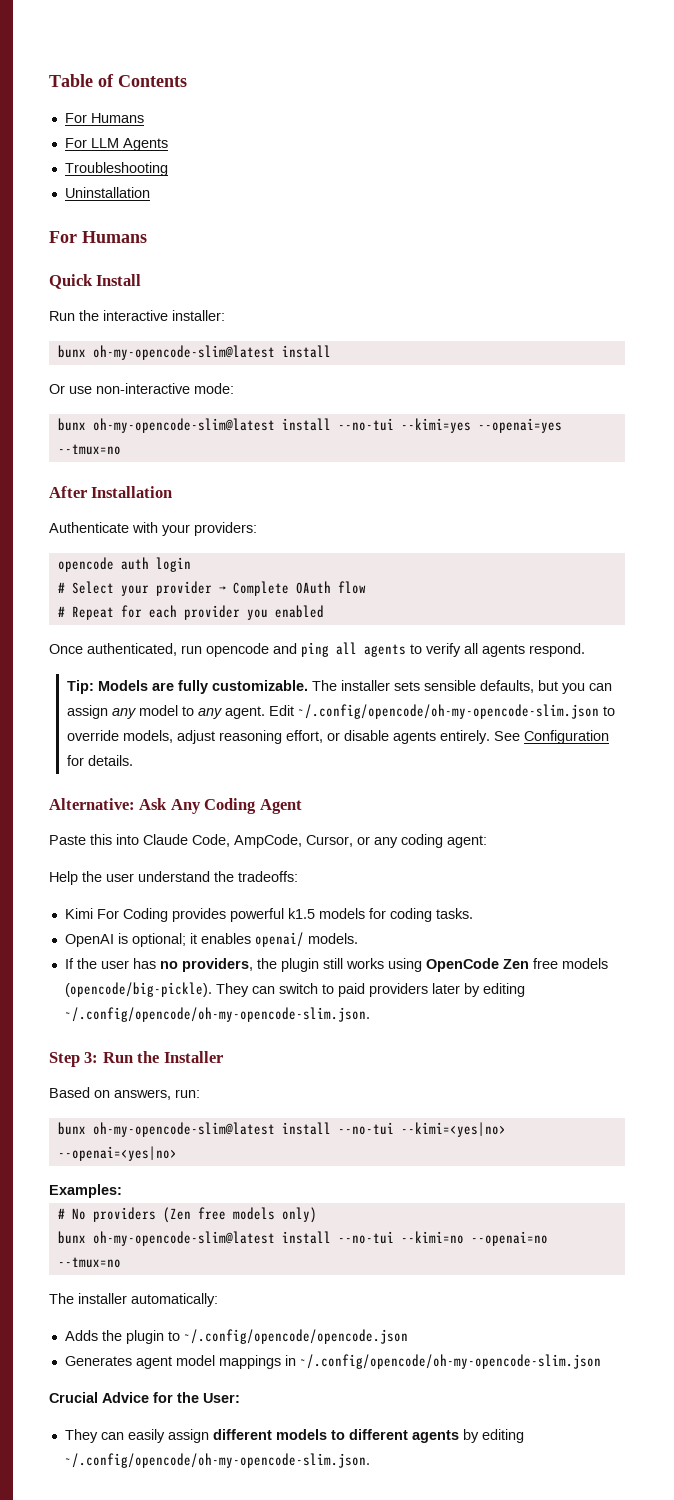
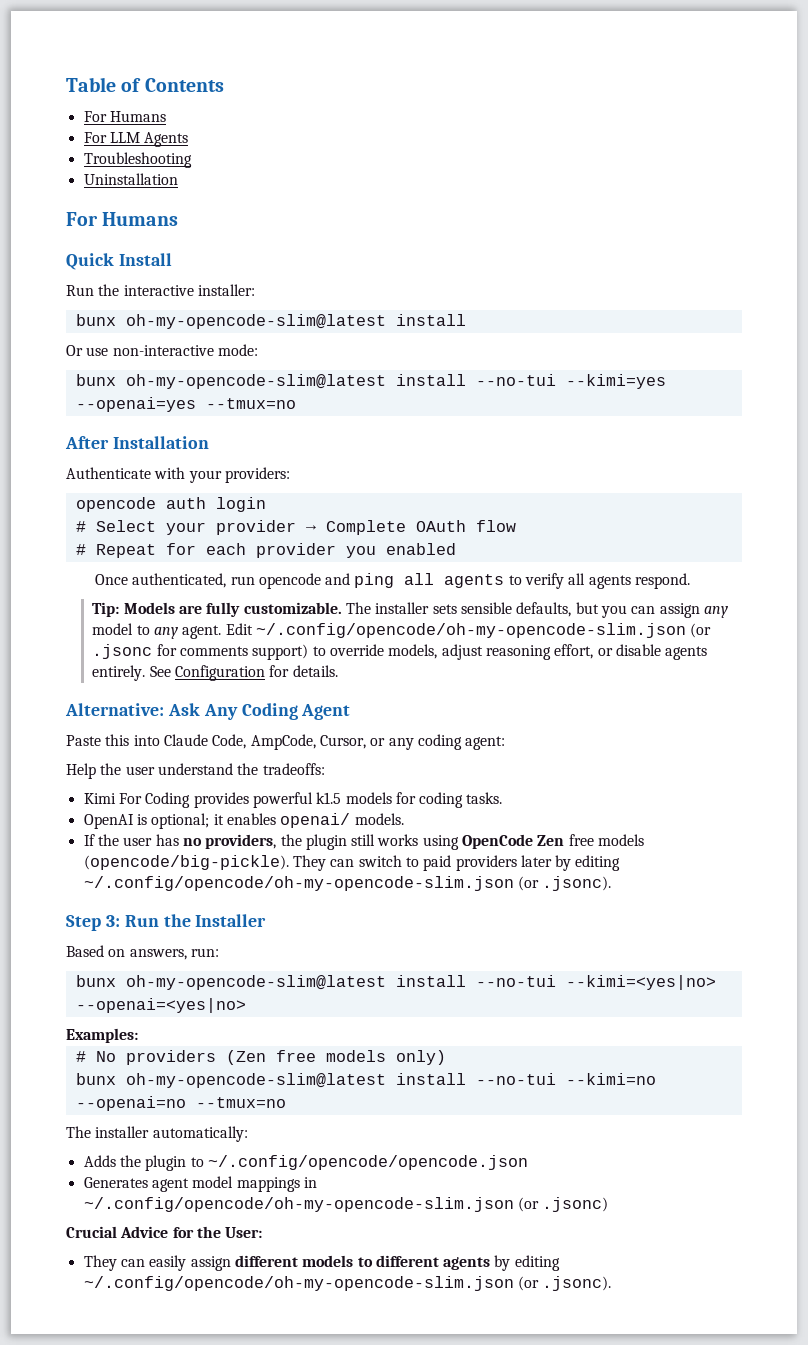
- Edit ~/.config/opencode/oh-my-opencode-slim.json to override models, adjust reasoning effort, or disable agents entirely.
+ Edit ~/.config/opencode/oh-my-opencode-slim.json (or .jsonc for comments support) to override models, adjust reasoning effort, or disable agents entirely.
- They can switch to paid providers later by editing ~/.config/opencode/oh-my-opencode-slim.json.
+ They can switch to paid providers later by editing ~/.config/opencode/oh-my-opencode-slim.json (or .jsonc).
- Generates agent model mappings in ~/.config/opencode/oh-my-opencode-slim.json
+ Generates agent model mappings in ~/.config/opencode/oh-my-opencode-slim.json (or .jsonc)
- They can easily assign different models to different agents by editing ~/.config/opencode/oh-my-opencode-slim.json.
+ They can easily assign different models to different agents by editing ~/.config/opencode/oh-my-opencode-slim.json (or .jsonc).

